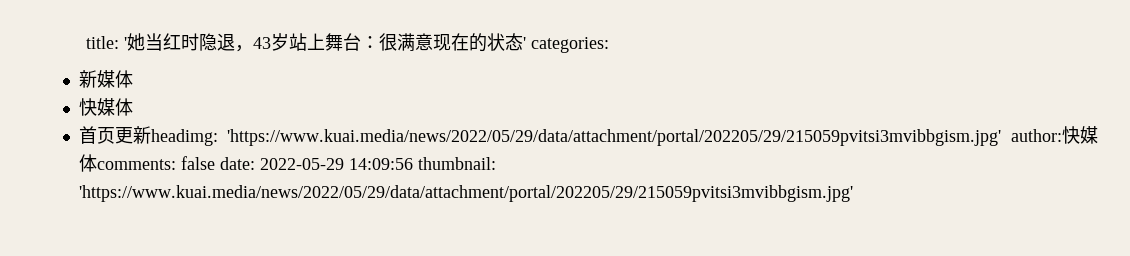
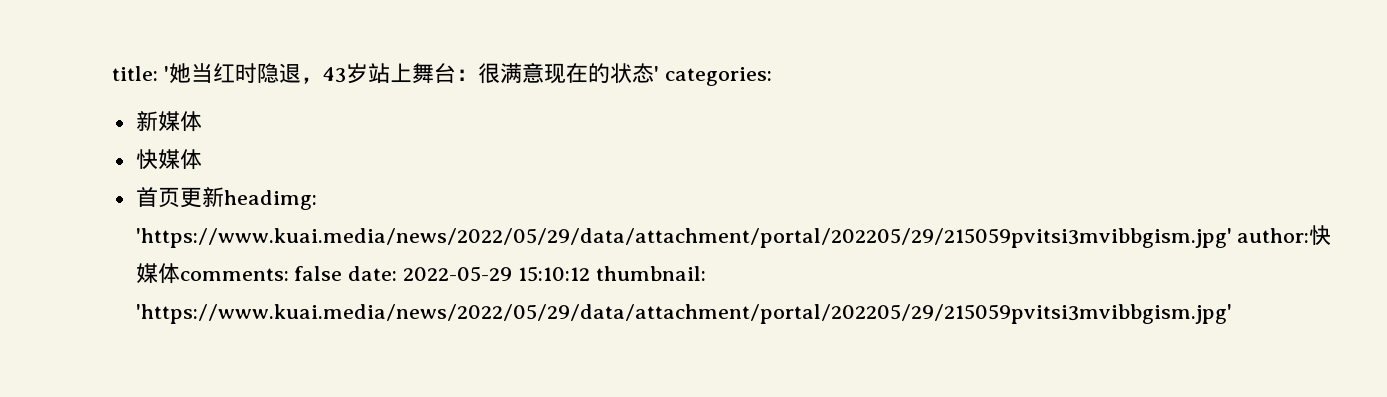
- 首页更新headimg: 'https://www.kuai.media/news/2022/05/29/data/attachment/portal/202205/29/215059pvitsi3mvibbgism.jpg' author:快媒体comments: false date: 2022-05-29 14:09:56 thumbnail: 'https://www.kuai.media/news/2022/05/29/data/attachment/portal/202205/29/215059pvitsi3mvibbgism.jpg'
+ 首页更新headimg: 'https://www.kuai.media/news/2022/05/29/data/attachment/portal/202205/29/215059pvitsi3mvibbgism.jpg' author:快媒体comments: false date: 2022-05-29 15:10:12 thumbnail: 'https://www.kuai.media/news/2022/05/29/data/attachment/portal/202205/29/215059pvitsi3mvibbgism.jpg'

